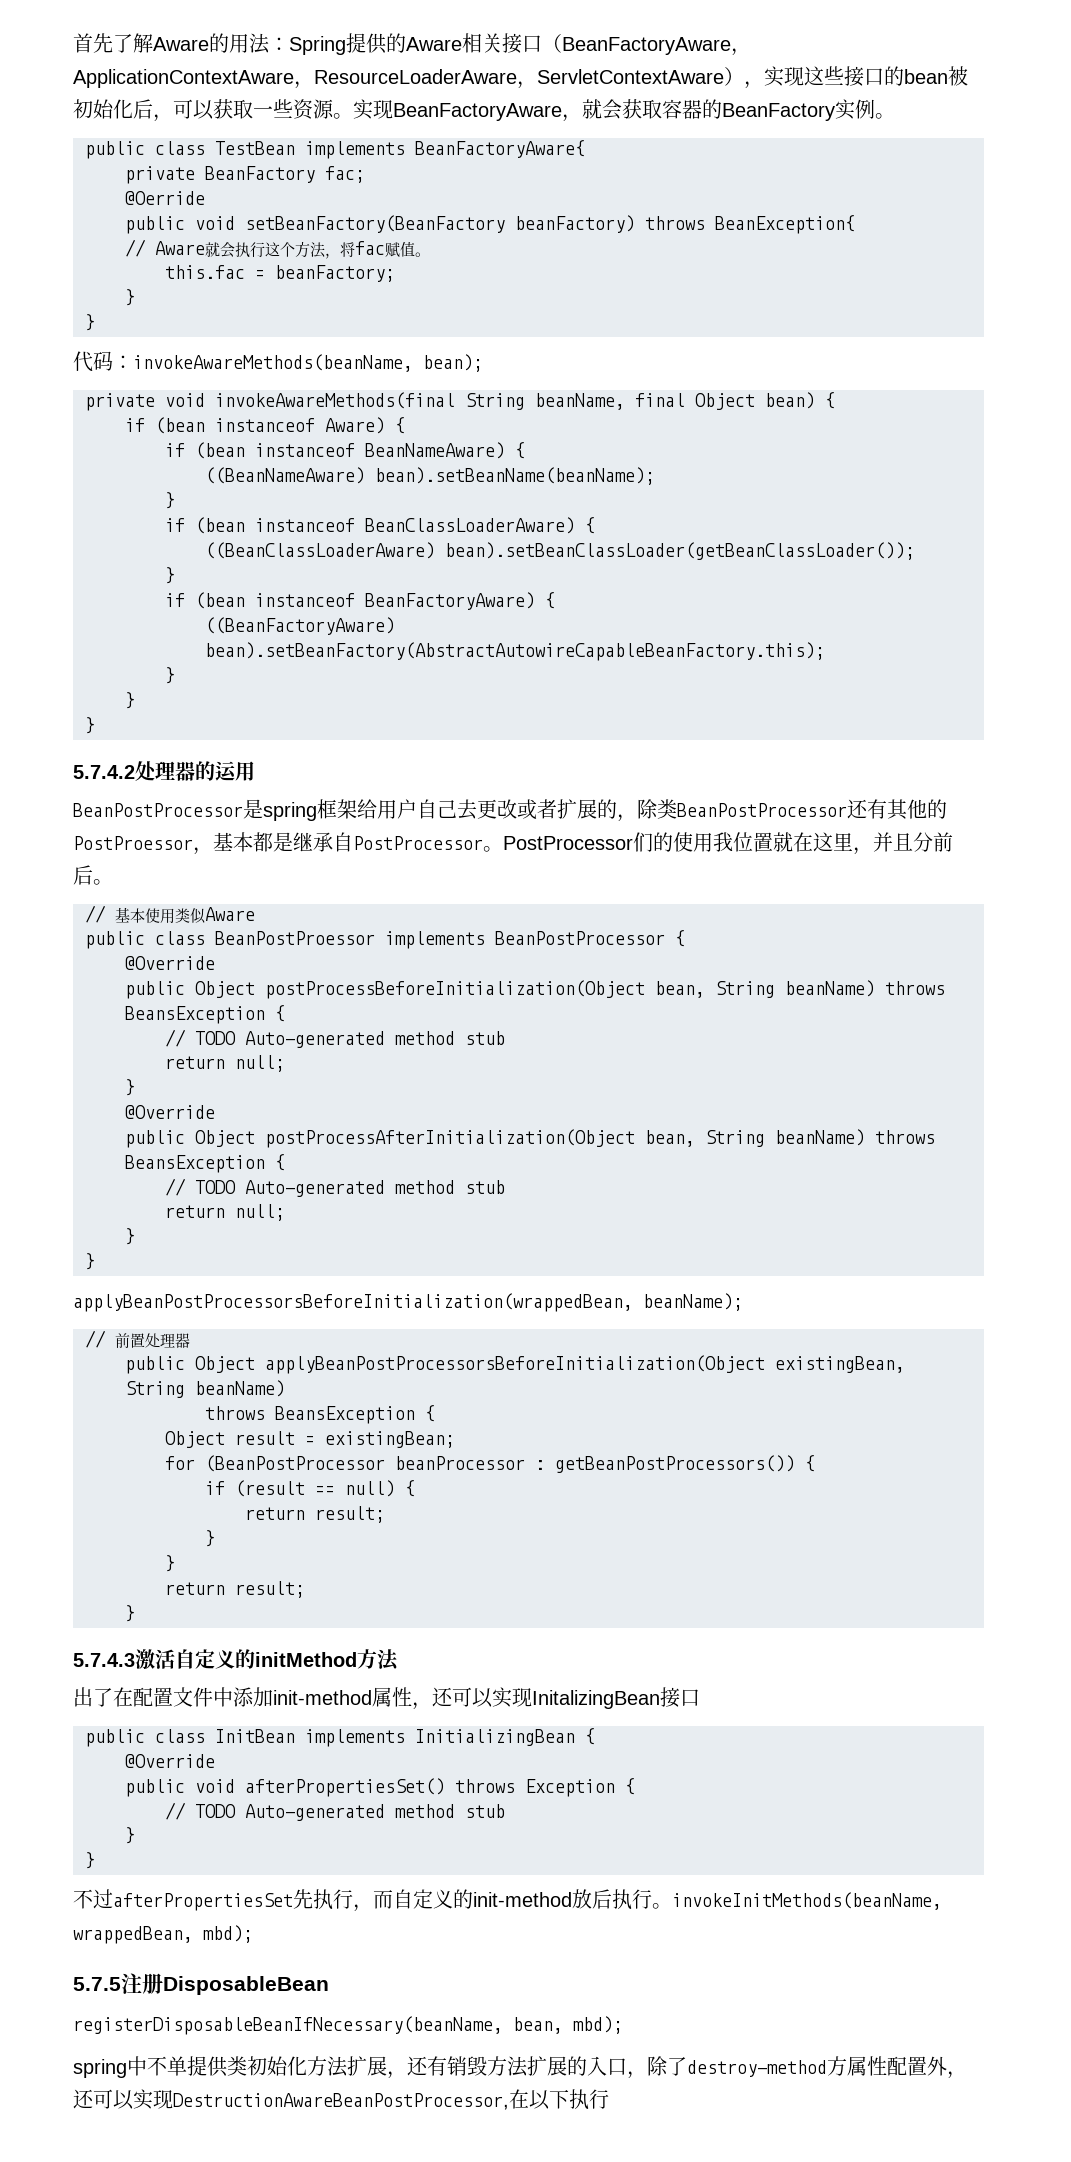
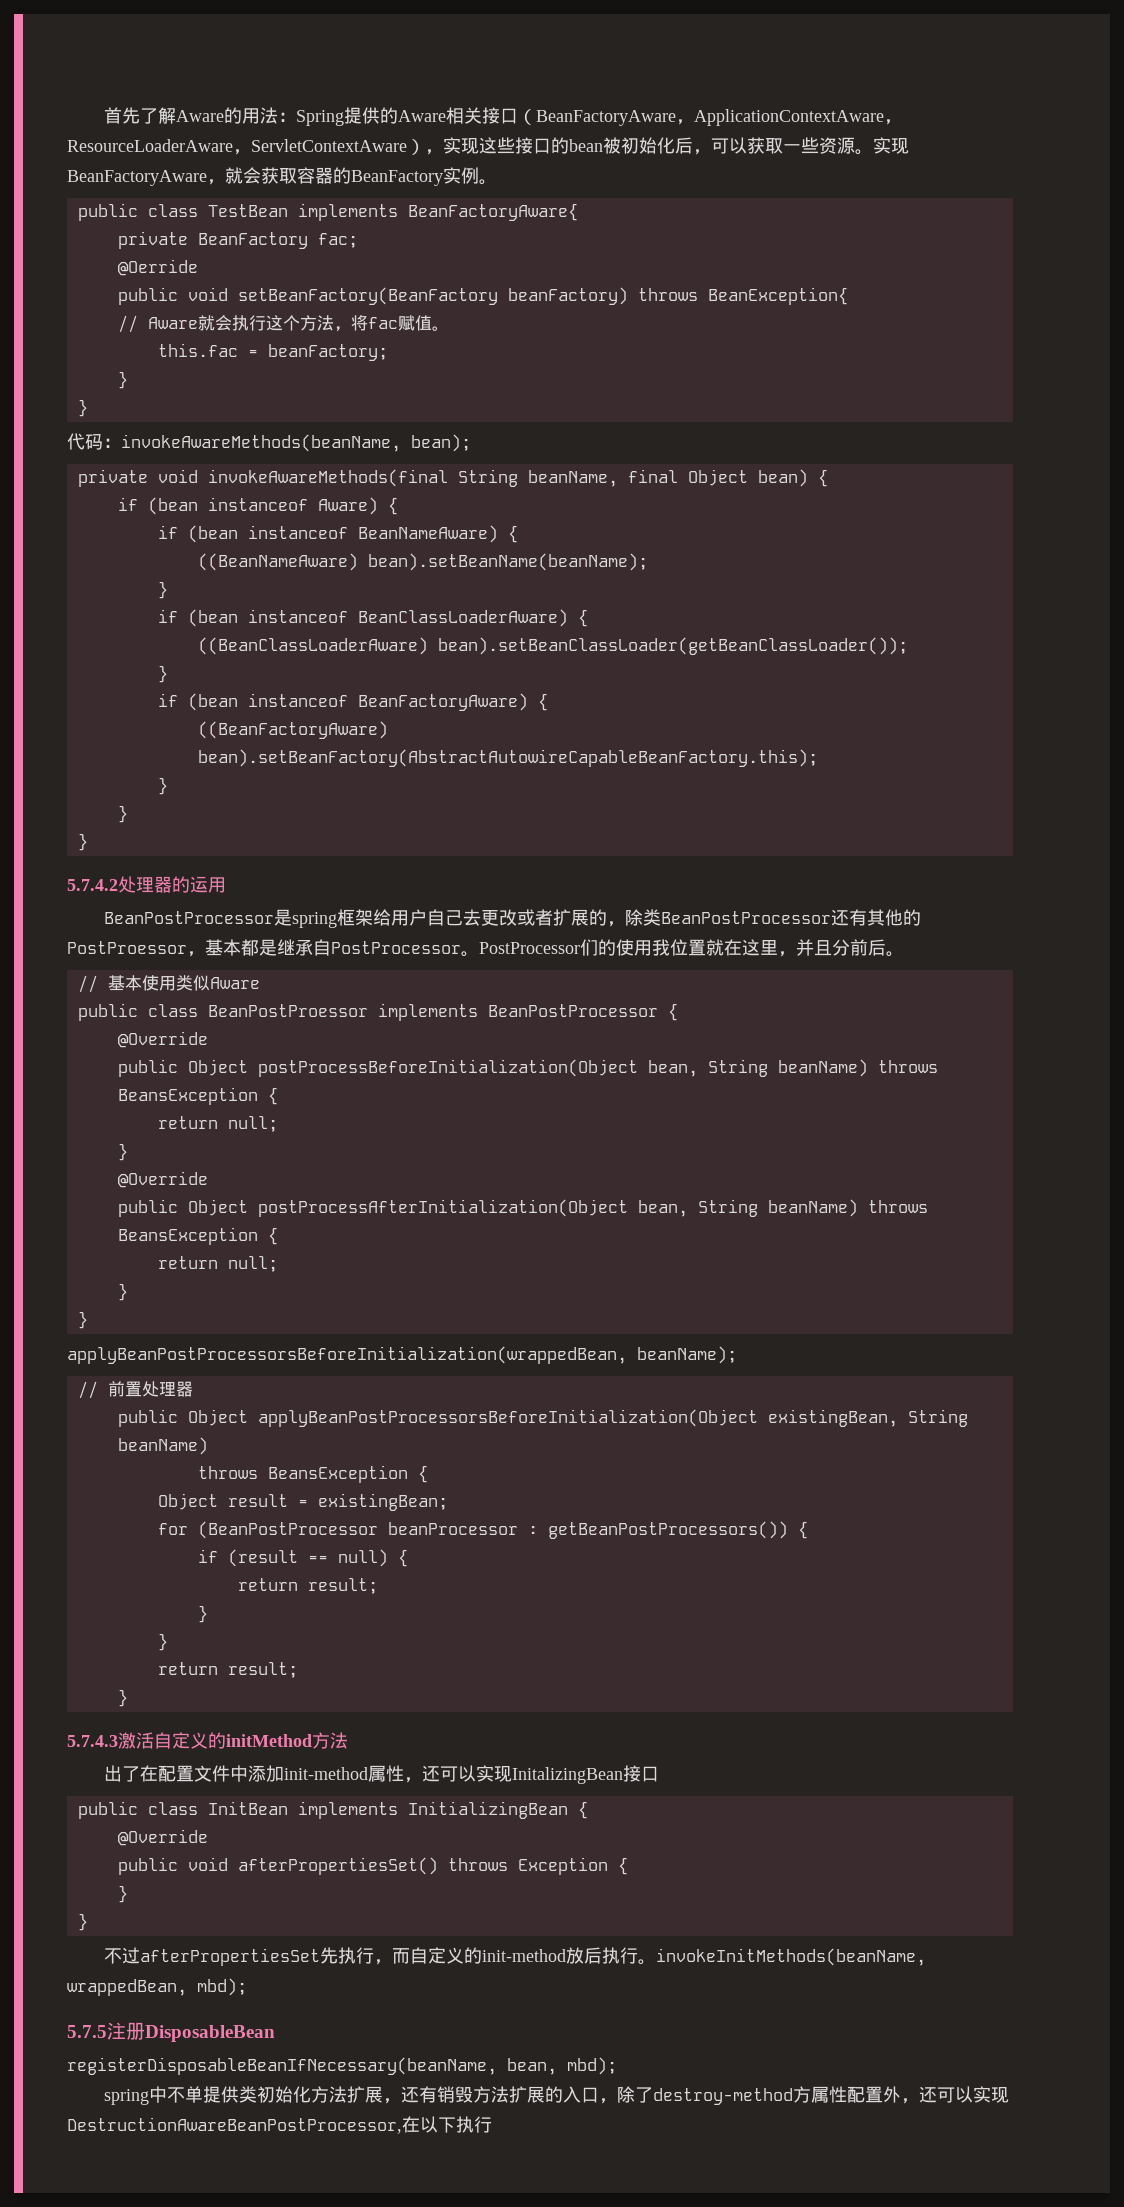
  public Object postProcessBeforeInitialization(Object bean, String beanName) throws BeansException {
- // TODO Auto-generated method stub
  public Object postProcessAfterInitialization(Object bean, String beanName) throws BeansException {
- // TODO Auto-generated method stub
  public void afterPropertiesSet() throws Exception {
- // TODO Auto-generated method stub

